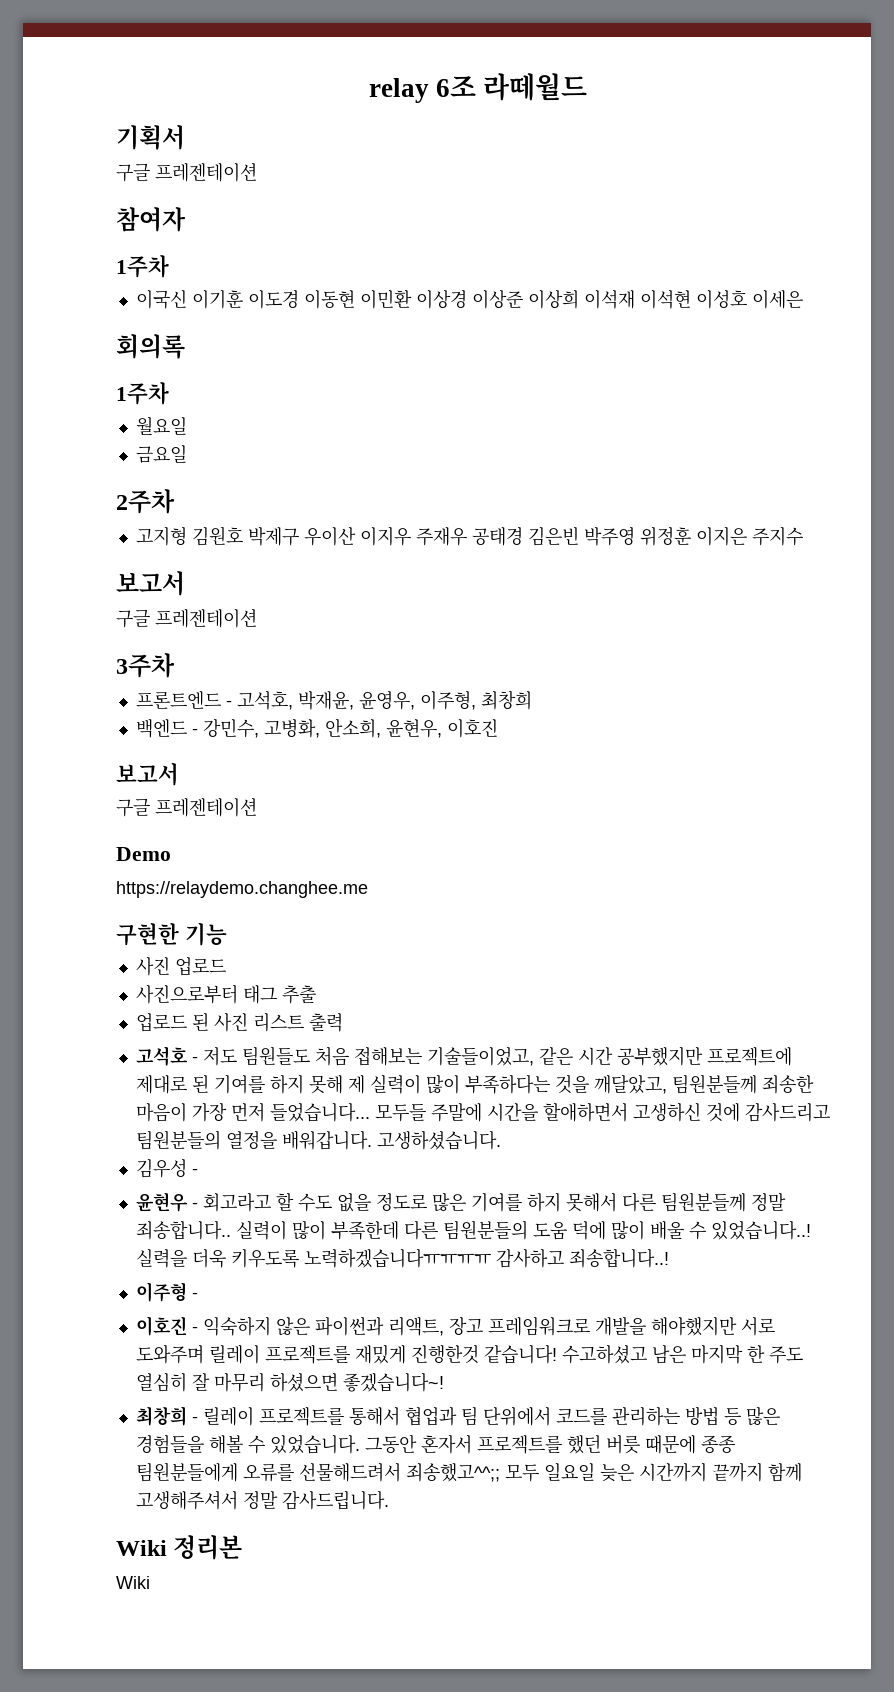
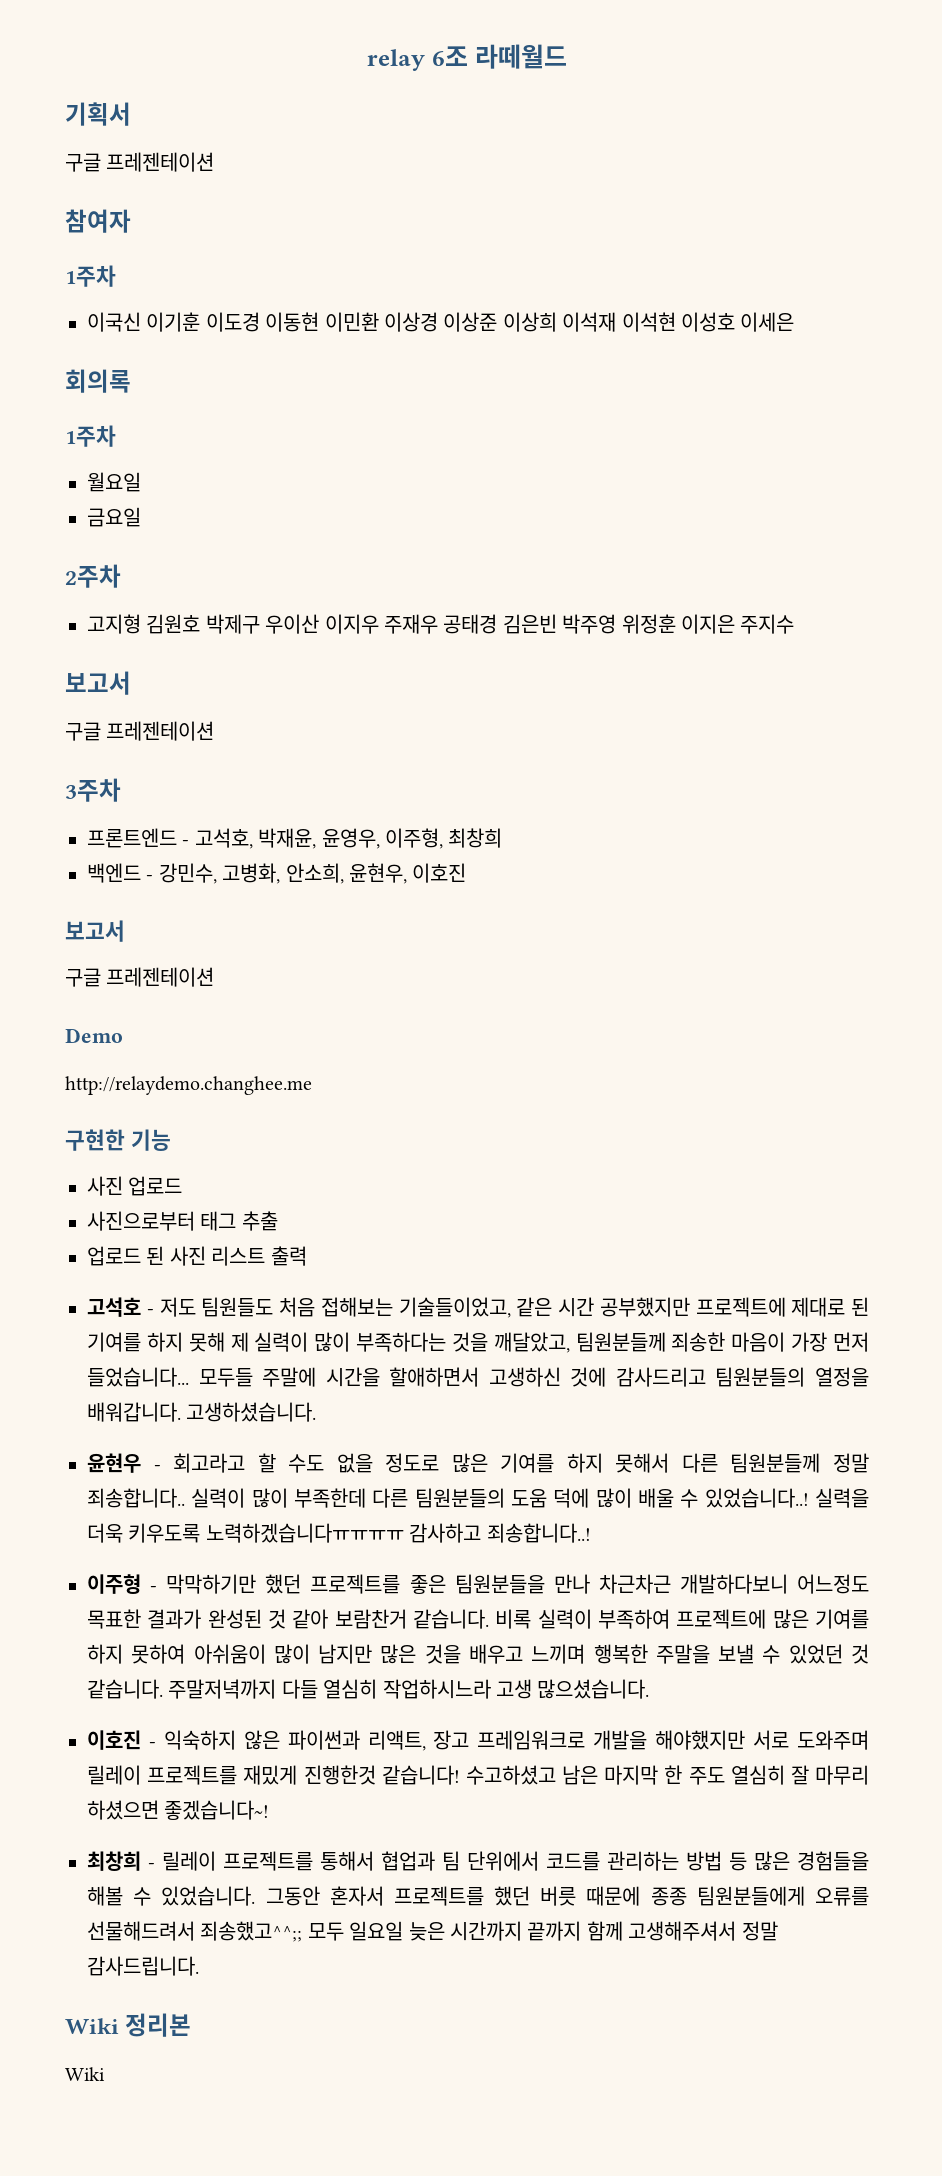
- https://relaydemo.changhee.me
+ http://relaydemo.changhee.me
- 김우성 -
- 이주형 -
+ 이주형 - 막막하기만 했던 프로젝트를 좋은 팀원분들을 만나 차근차근 개발하다보니 어느정도 목표한 결과가 완성된 것 같아 보람찬거 같습니다. 비록 실력이 부족하여 프로젝트에 많은 기여를 하지 못하여 아쉬움이 많이 남지만 많은 것을 배우고 느끼며 행복한 주말을 보낼 수 있었던 것 같습니다. 주말저녁까지 다들 열심히 작업하시느라 고생 많으셨습니다.

